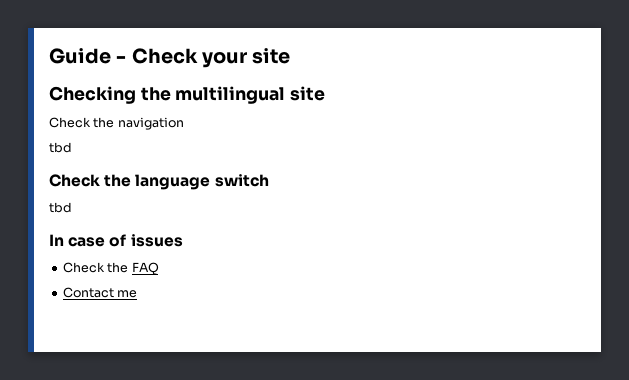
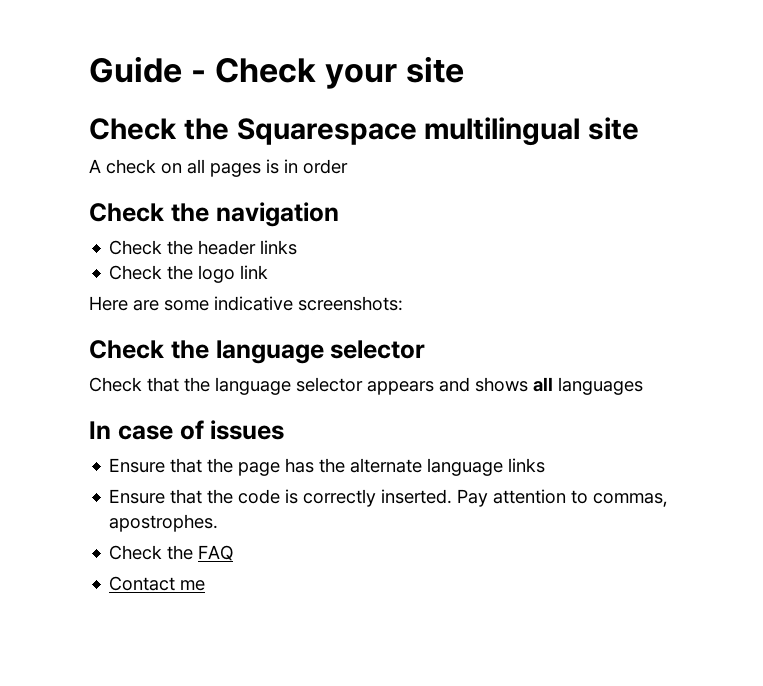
- Checking the multilingual site
+ Check the Squarespace multilingual site
+ A check on all pages is in order
  Check the navigation
- tbd
- Check the language switch
- tbd
+ Check the header links
+ Check the logo link
+ Here are some indicative screenshots:
+ Check the language selector
+ Check that the language selector appears and shows all languages
  In case of issues
+ Ensure that the page has the alternate language links
+ Ensure that the code is correctly inserted. Pay attention to commas, apostrophes.

